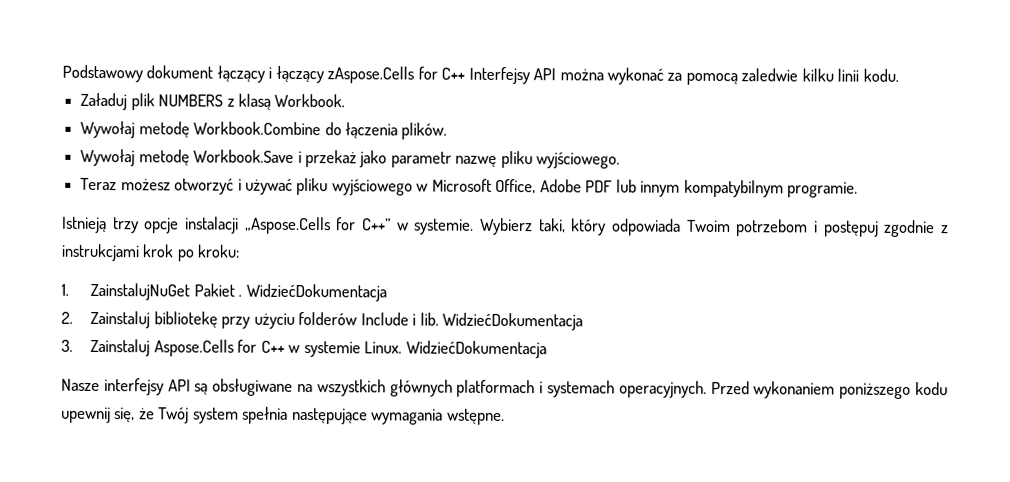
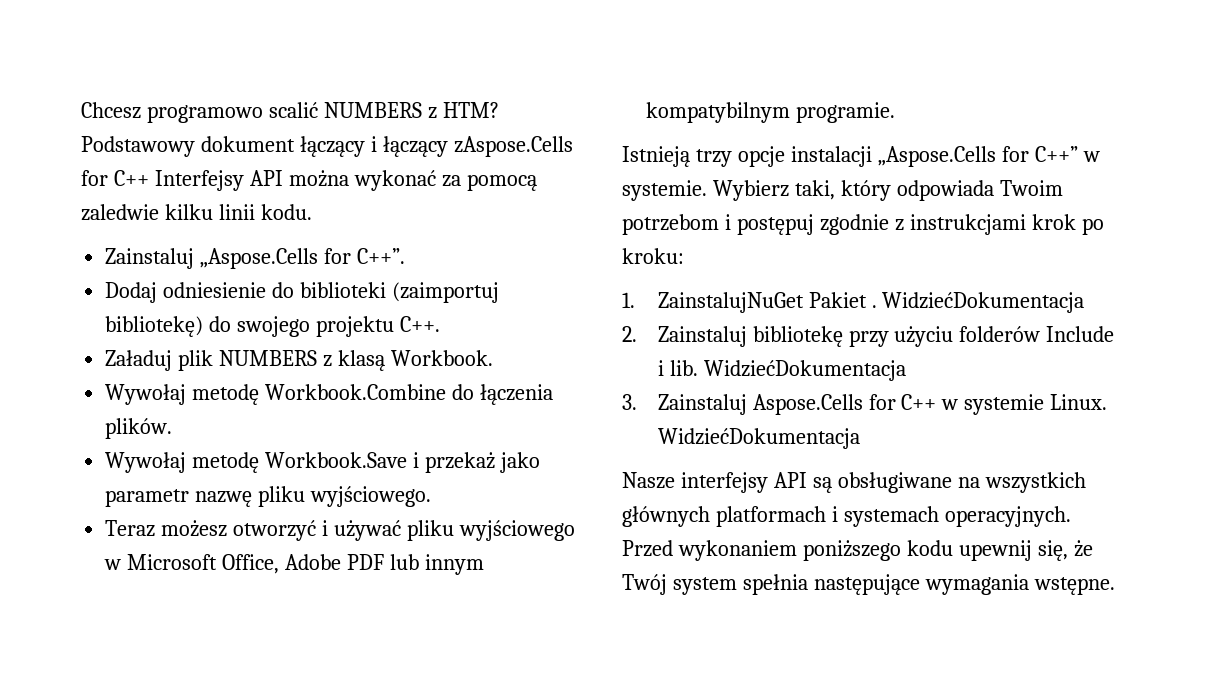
+ Chcesz programowo scalić NUMBERS z HTM?
+ Zainstaluj „Aspose.Cells for C++”.
+ Dodaj odniesienie do biblioteki (zaimportuj bibliotekę) do swojego projektu C++.

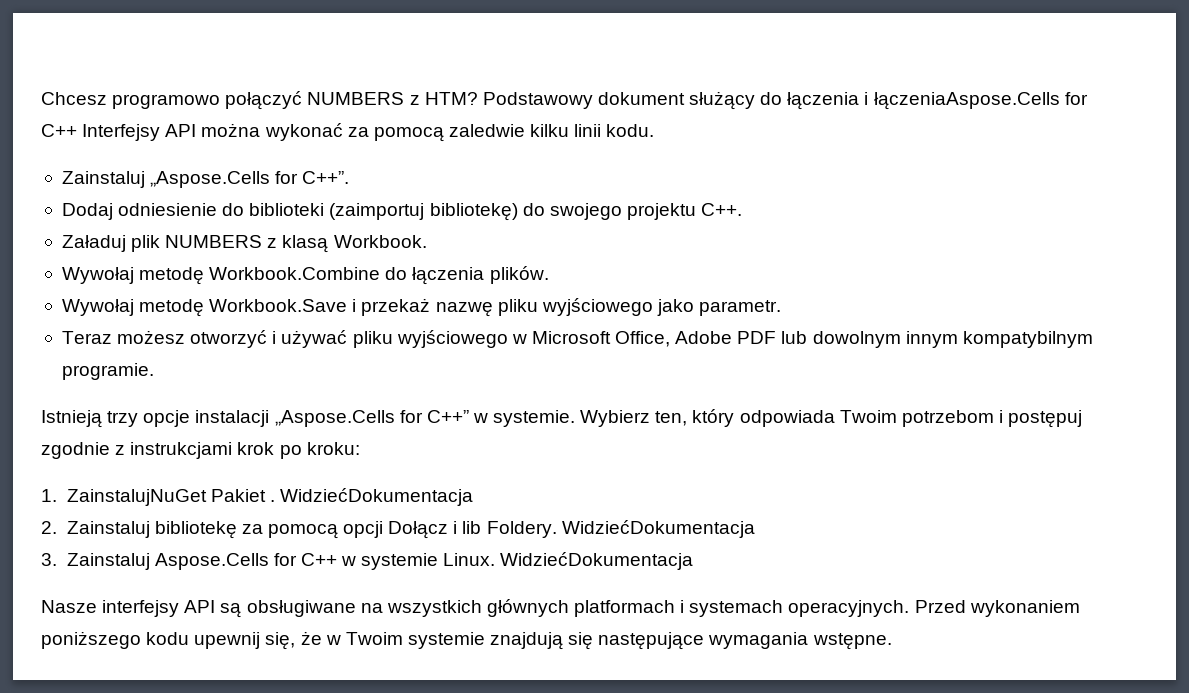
- Chcesz programowo scalić NUMBERS z HTM?
+ Chcesz programowo połączyć NUMBERS z HTM?
- Podstawowy dokument łączący i łączący zAspose.Cells for C++ Interfejsy API można wykonać za pomocą zaledwie kilku linii kodu.
+ Podstawowy dokument służący do łączenia i łączeniaAspose.Cells for C++ Interfejsy API można wykonać za pomocą zaledwie kilku linii kodu.
- Wywołaj metodę Workbook.Save i przekaż jako parametr nazwę pliku wyjściowego.
+ Wywołaj metodę Workbook.Save i przekaż nazwę pliku wyjściowego jako parametr.
- Teraz możesz otworzyć i używać pliku wyjściowego w Microsoft Office, Adobe PDF lub innym kompatybilnym programie.
+ Teraz możesz otworzyć i używać pliku wyjściowego w Microsoft Office, Adobe PDF lub dowolnym innym kompatybilnym programie.
- Wybierz taki, który odpowiada Twoim potrzebom i postępuj zgodnie z instrukcjami krok po kroku:
+ Wybierz ten, który odpowiada Twoim potrzebom i postępuj zgodnie z instrukcjami krok po kroku:
- 2. Zainstaluj bibliotekę przy użyciu folderów Include i lib.
+ 2. Zainstaluj bibliotekę za pomocą opcji Dołącz i lib Foldery.
- Przed wykonaniem poniższego kodu upewnij się, że Twój system spełnia następujące wymagania wstępne.
+ Przed wykonaniem poniższego kodu upewnij się, że w Twoim systemie znajdują się następujące wymagania wstępne.

